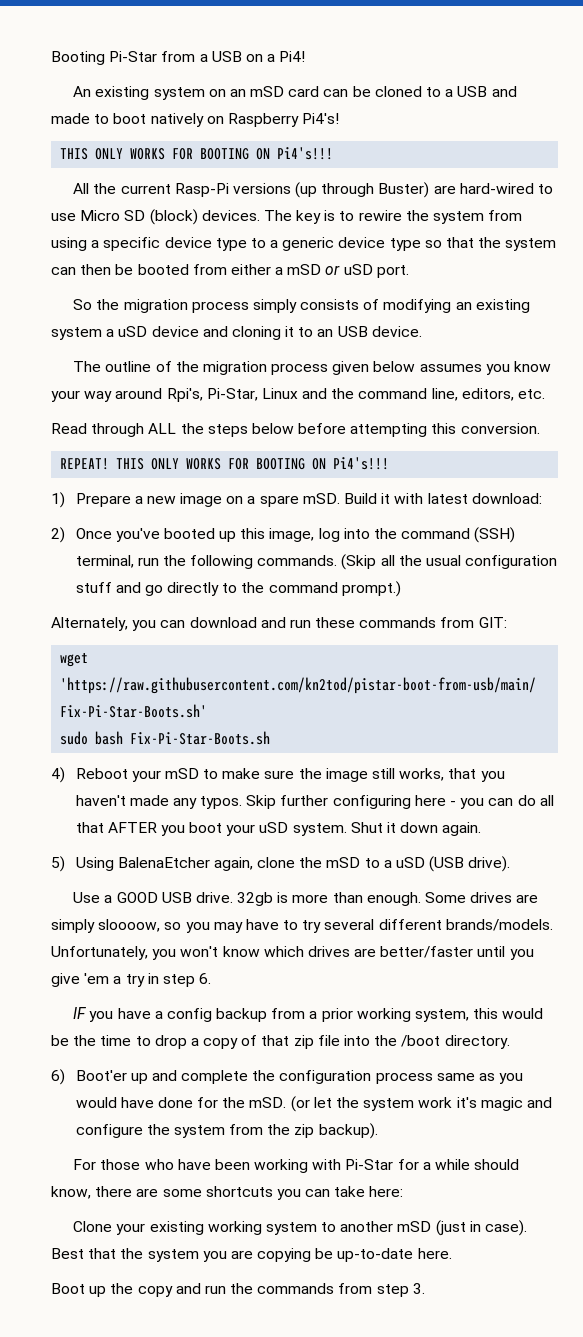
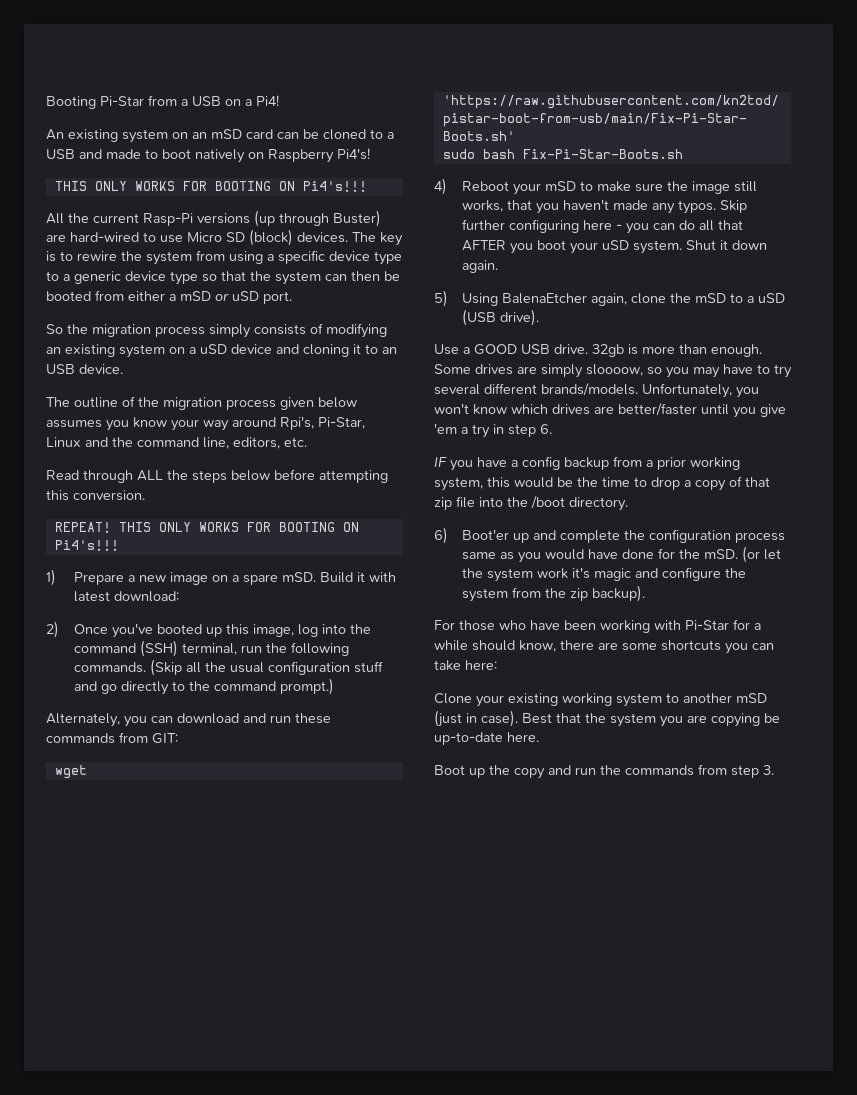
- So the migration process simply consists of modifying an existing system a uSD device and cloning it to an USB device.
+ So the migration process simply consists of modifying an existing system on a uSD device and cloning it to an USB device.

